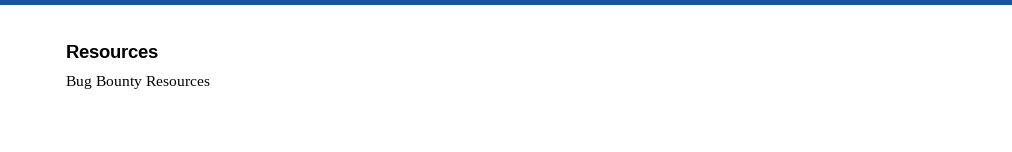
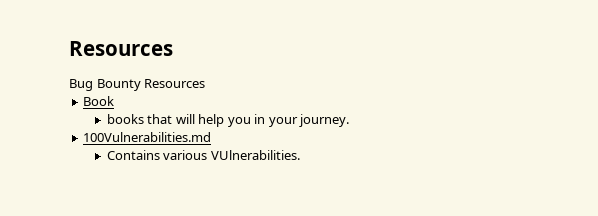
+ Book
+ books that will help you in your journey.
+ 100Vulnerabilities.md
+ Contains various VUlnerabilities.

